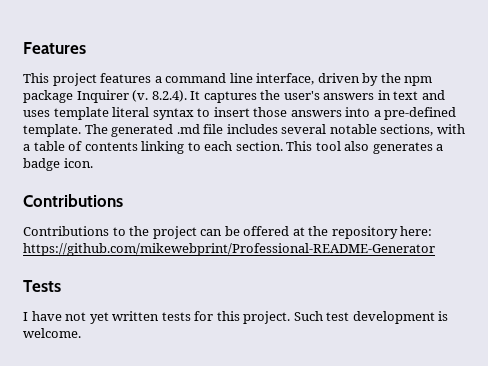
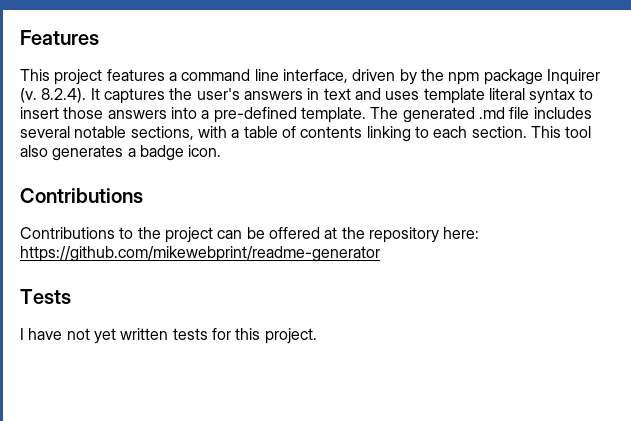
- Contributions to the project can be offered at the repository here: https://github.com/mikewebprint/Professional-README-Generator
+ Contributions to the project can be offered at the repository here: https://github.com/mikewebprint/readme-generator
- Such test development is welcome.

